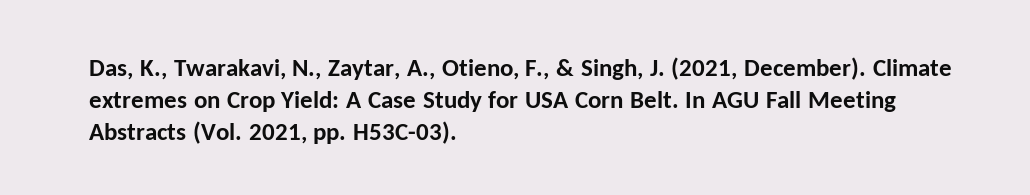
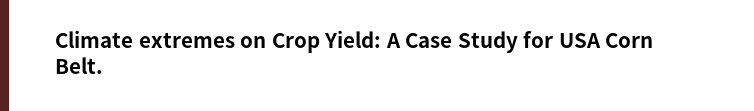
- Das, K., Twarakavi, N., Zaytar, A., Otieno, F., & Singh, J. (2021, December).
- In AGU Fall Meeting Abstracts (Vol. 2021, pp. H53C-03).

